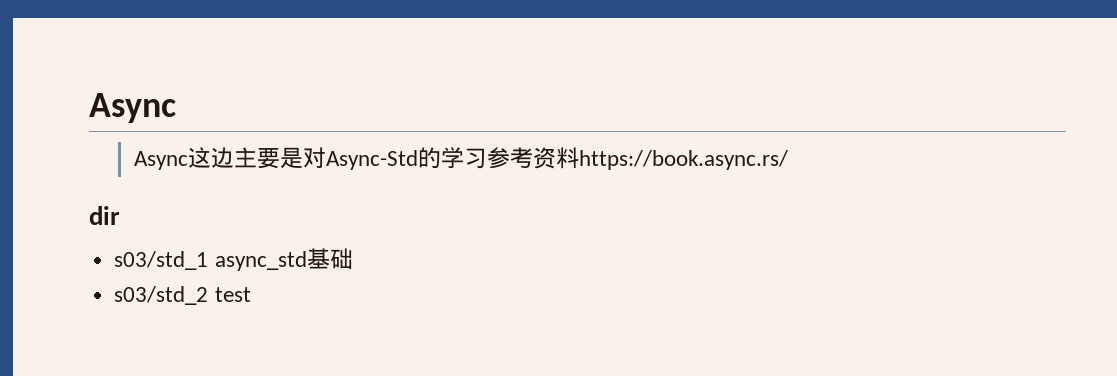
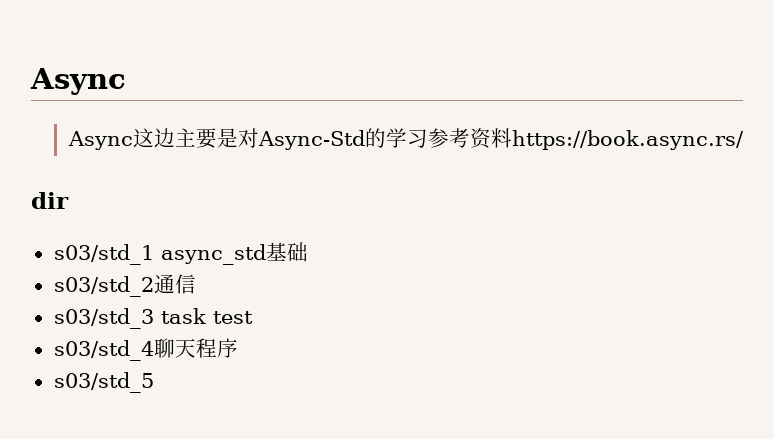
- s03/std_2 test
+ s03/std_2通信
+ s03/std_3 task test
+ s03/std_4聊天程序
+ s03/std_5

